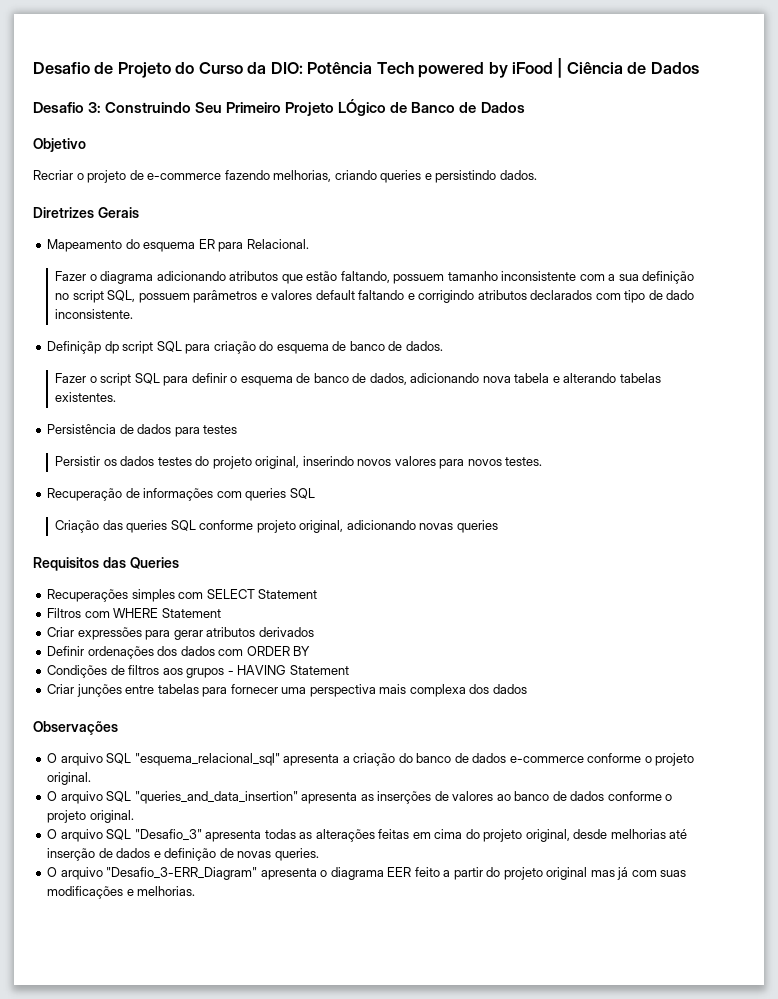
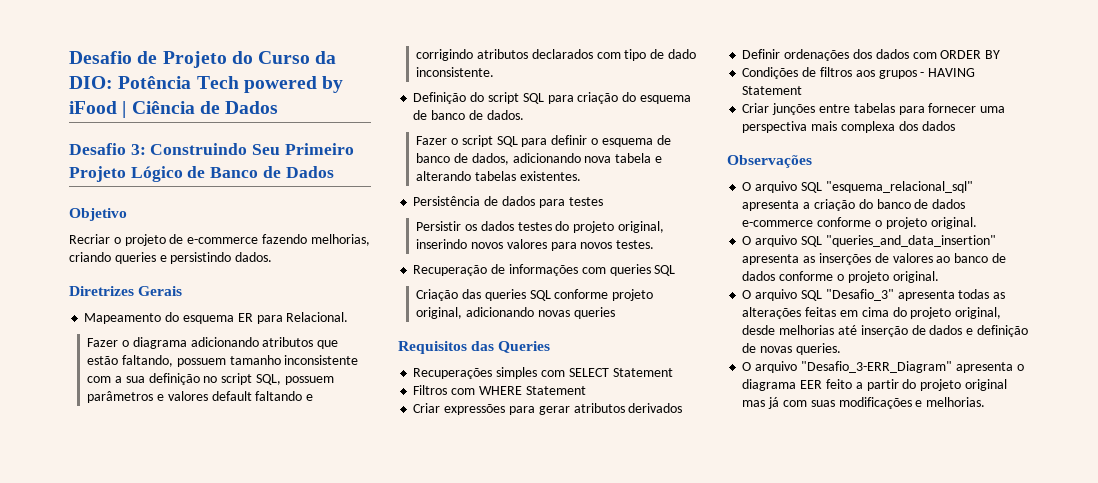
- Desafio 3: Construindo Seu Primeiro Projeto LÓgico de Banco de Dados
+ Desafio 3: Construindo Seu Primeiro Projeto Lógico de Banco de Dados
- Definiçãp dp script SQL para criação do esquema de banco de dados.
+ Definição do script SQL para criação do esquema de banco de dados.

